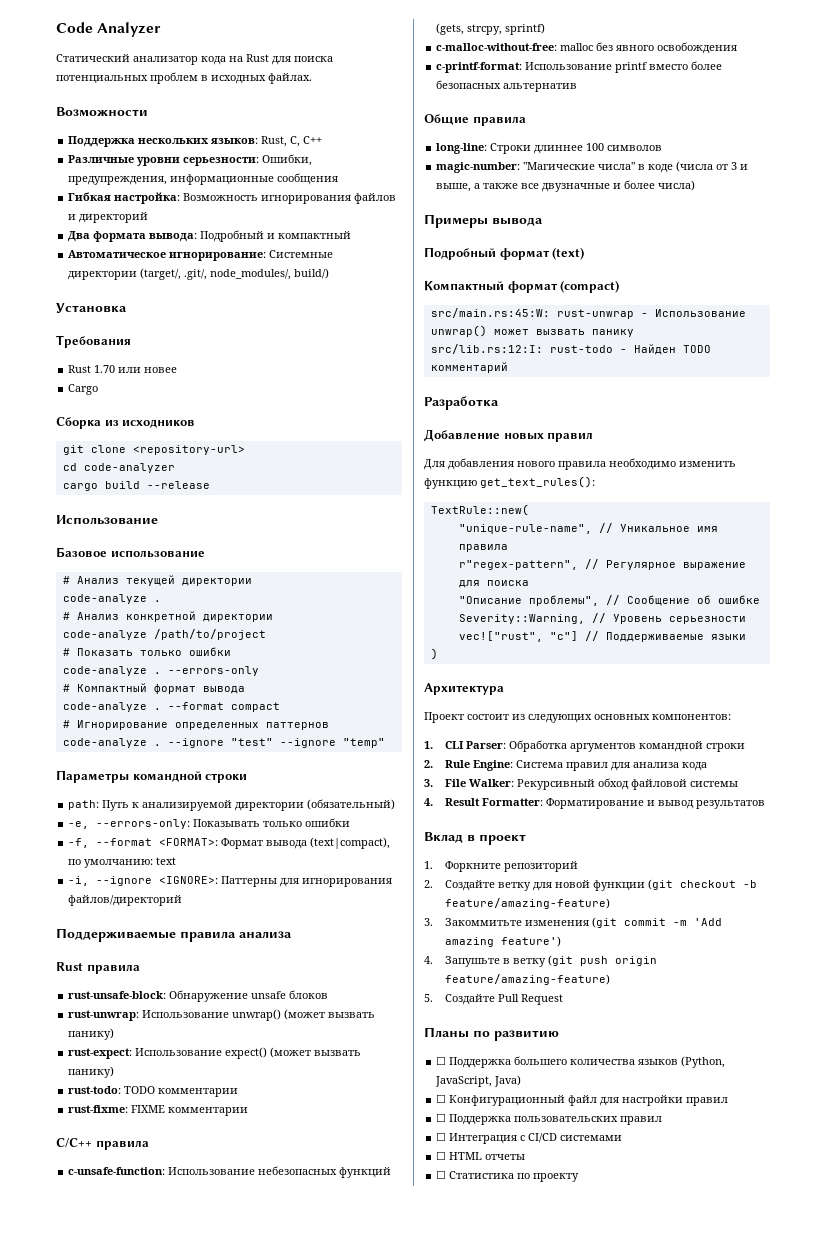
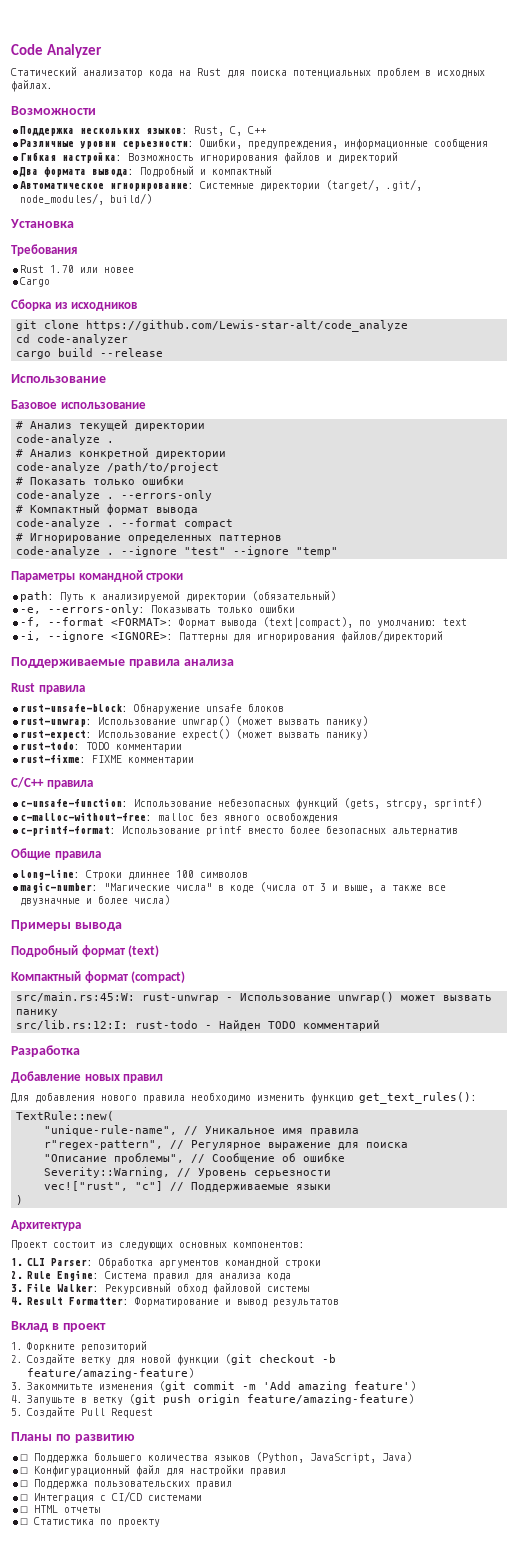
- git clone <repository-url>
+ git clone https://github.com/Lewis-star-alt/code_analyze

